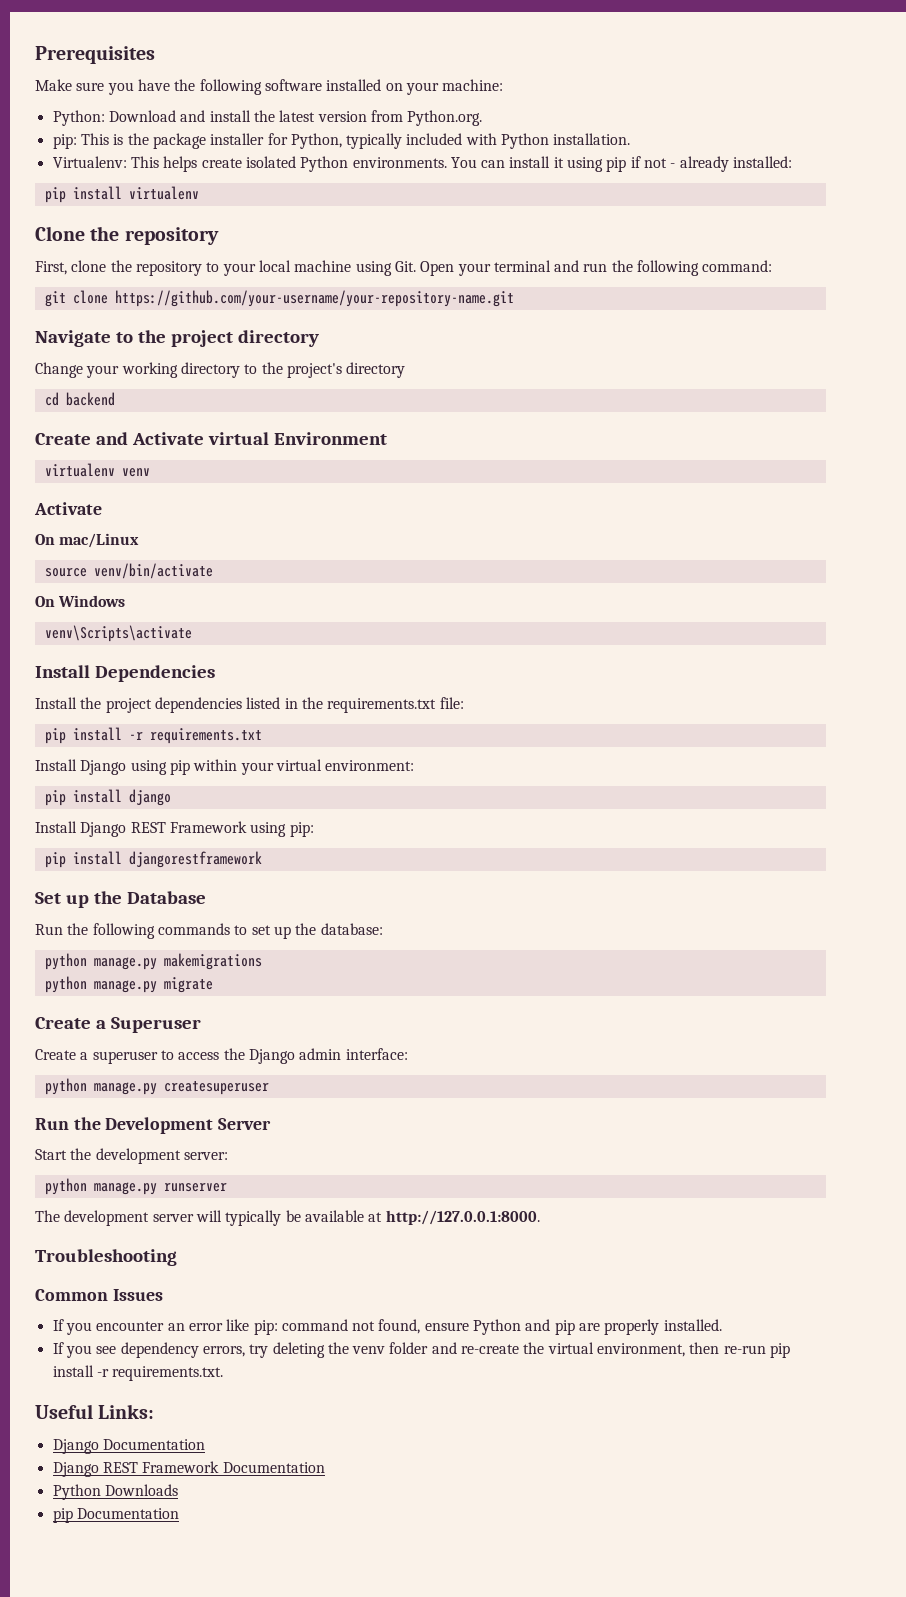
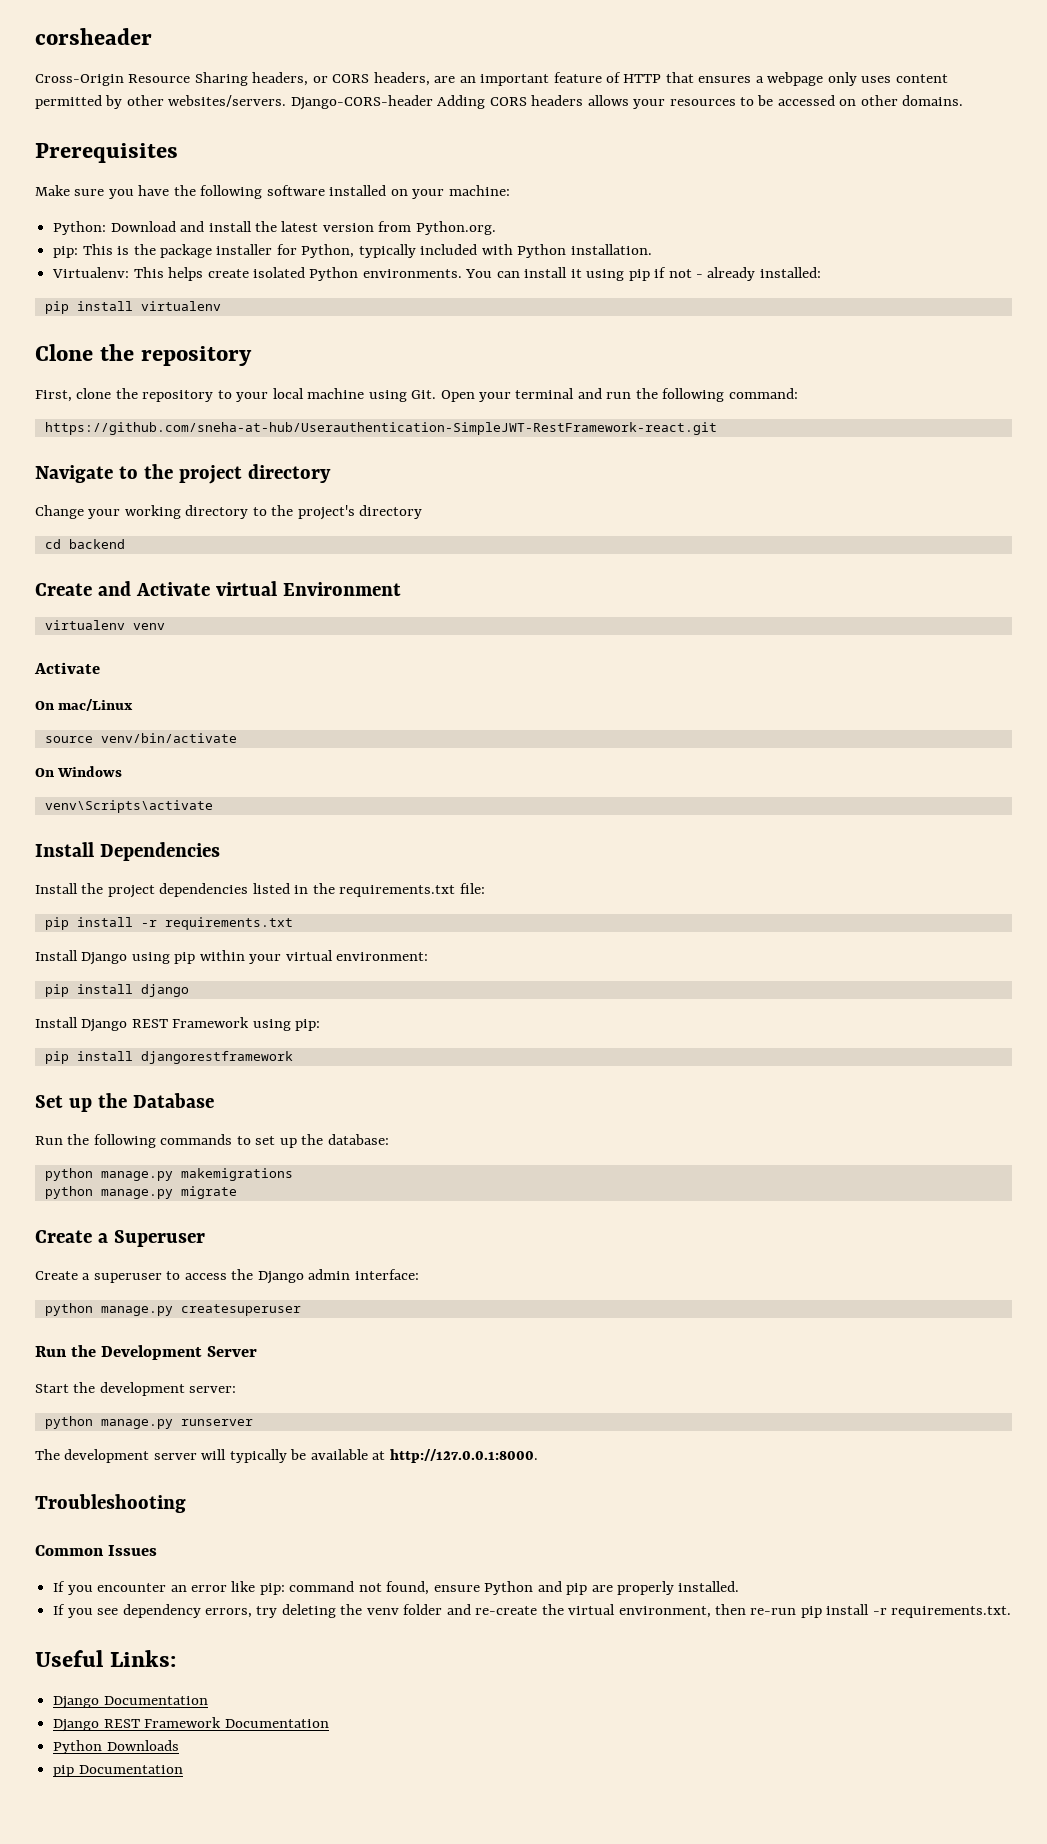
+ corsheader
+ Cross-Origin Resource Sharing headers, or CORS headers, are an important feature of HTTP that ensures a webpage only uses content permitted by other websites/servers. Django-CORS-header Adding CORS headers allows your resources to be accessed on other domains.
- git clone https://github.com/your-username/your-repository-name.git
+ https://github.com/sneha-at-hub/Userauthentication-SimpleJWT-RestFramework-react.git

